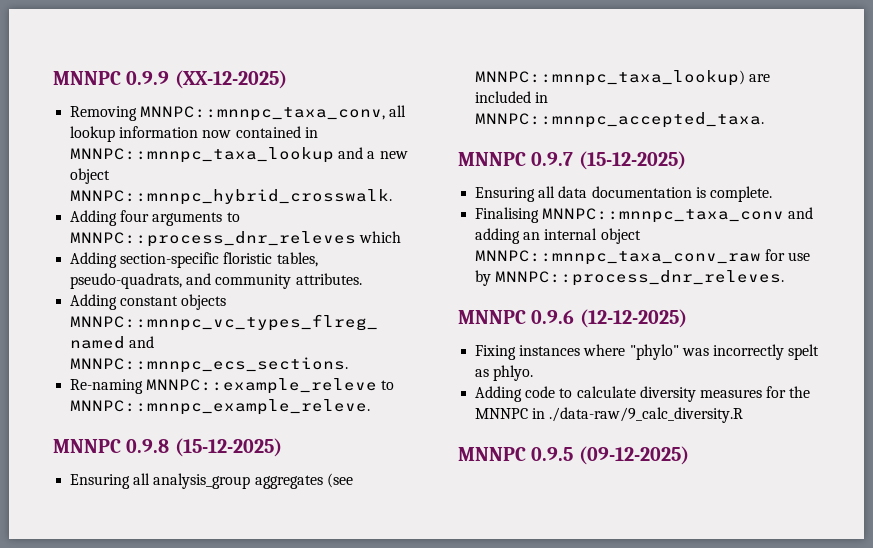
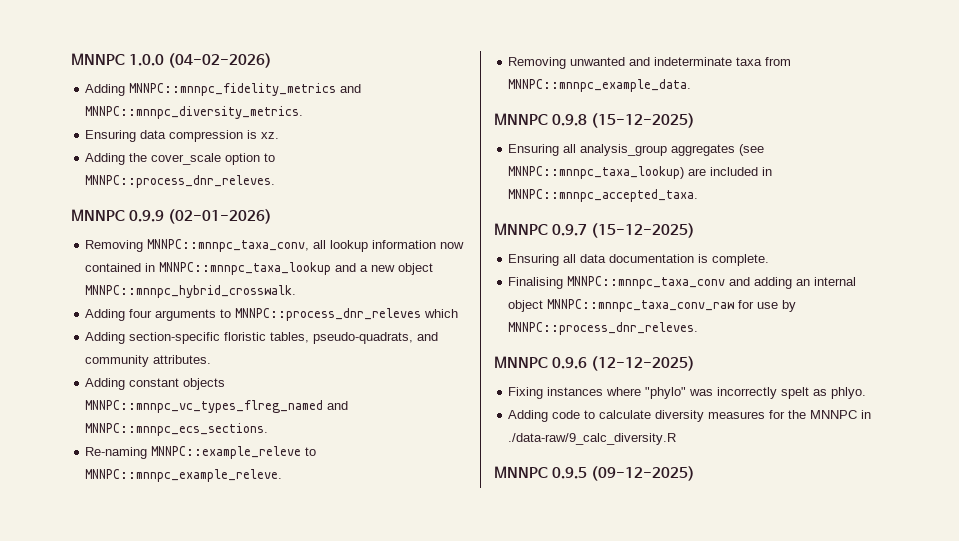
- MNNPC 0.9.9 (XX-12-2025)
+ MNNPC 1.0.0 (04-02-2026)
+ Adding MNNPC::mnnpc_fidelity_metrics and MNNPC::mnnpc_diversity_metrics.
+ Ensuring data compression is xz.
+ Adding the cover_scale option to MNNPC::process_dnr_releves.
+ MNNPC 0.9.9 (02-01-2026)
+ Removing unwanted and indeterminate taxa from MNNPC::mnnpc_example_data.

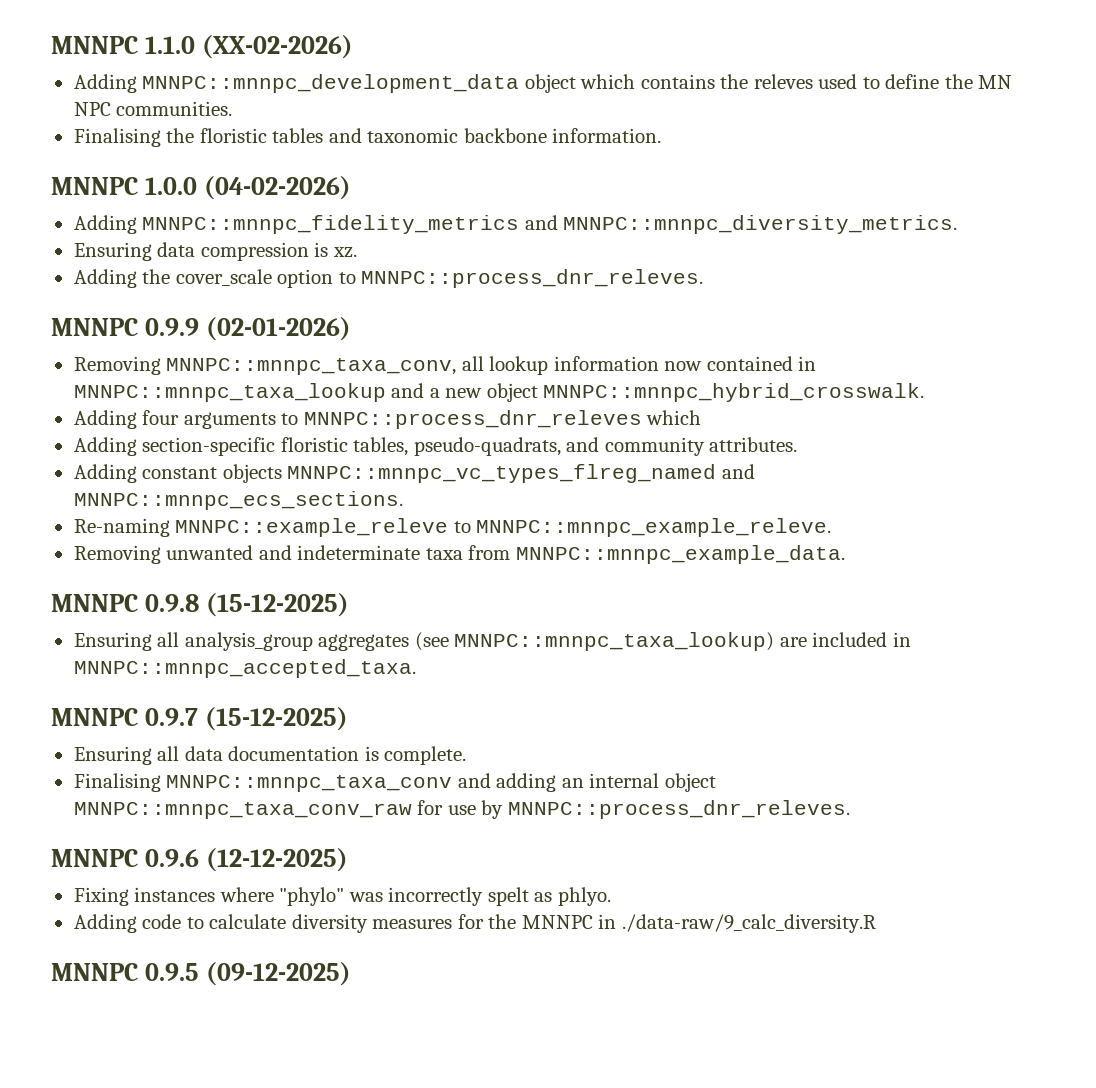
+ MNNPC 1.1.0 (XX-02-2026)
+ Adding MNNPC::mnnpc_development_data object which contains the releves used to define the MN NPC communities.
+ Finalising the floristic tables and taxonomic backbone information.

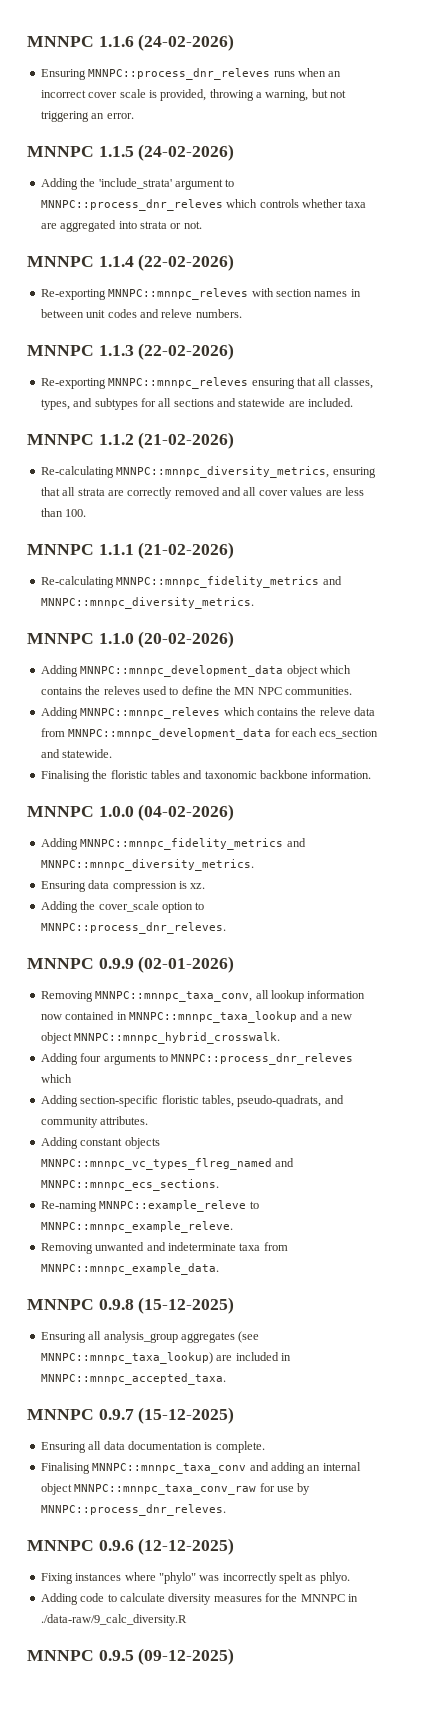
- MNNPC 1.1.0 (XX-02-2026)
+ MNNPC 1.1.6 (24-02-2026)
+ Ensuring MNNPC::process_dnr_releves runs when an incorrect cover scale is provided, throwing a warning, but not triggering an error.
+ MNNPC 1.1.5 (24-02-2026)
+ Adding the 'include_strata' argument to MNNPC::process_dnr_releves which controls whether taxa are aggregated into strata or not.
+ MNNPC 1.1.4 (22-02-2026)
+ Re-exporting MNNPC::mnnpc_releves with section names in between unit codes and releve numbers.
+ MNNPC 1.1.3 (22-02-2026)
+ Re-exporting MNNPC::mnnpc_releves ensuring that all classes, types, and subtypes for all sections and statewide are included.
+ MNNPC 1.1.2 (21-02-2026)
+ Re-calculating MNNPC::mnnpc_diversity_metrics, ensuring that all strata are correctly removed and all cover values are less than 100.
+ MNNPC 1.1.1 (21-02-2026)
+ Re-calculating MNNPC::mnnpc_fidelity_metrics and MNNPC::mnnpc_diversity_metrics.
+ MNNPC 1.1.0 (20-02-2026)
+ Adding MNNPC::mnnpc_releves which contains the releve data from MNNPC::mnnpc_development_data for each ecs_section and statewide.

